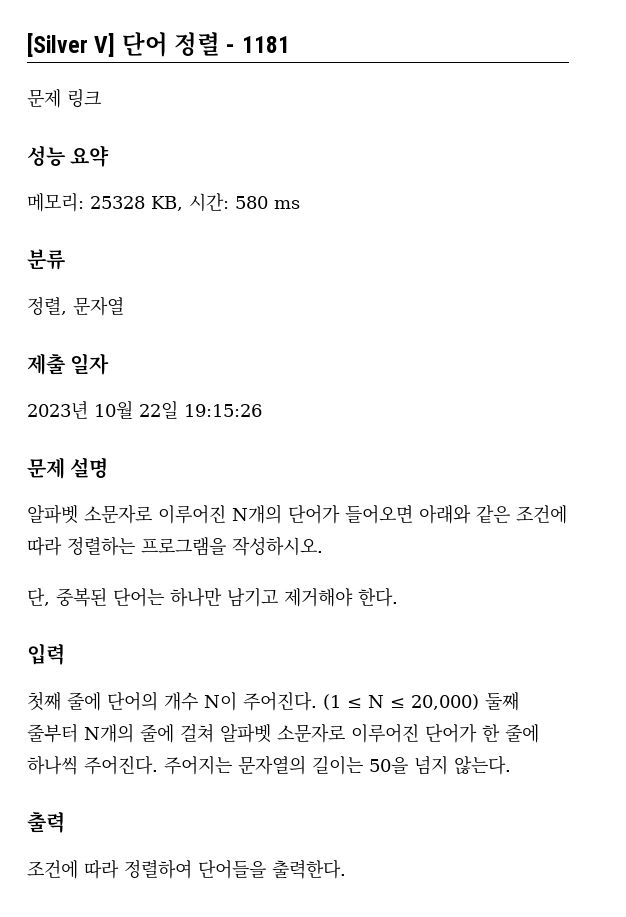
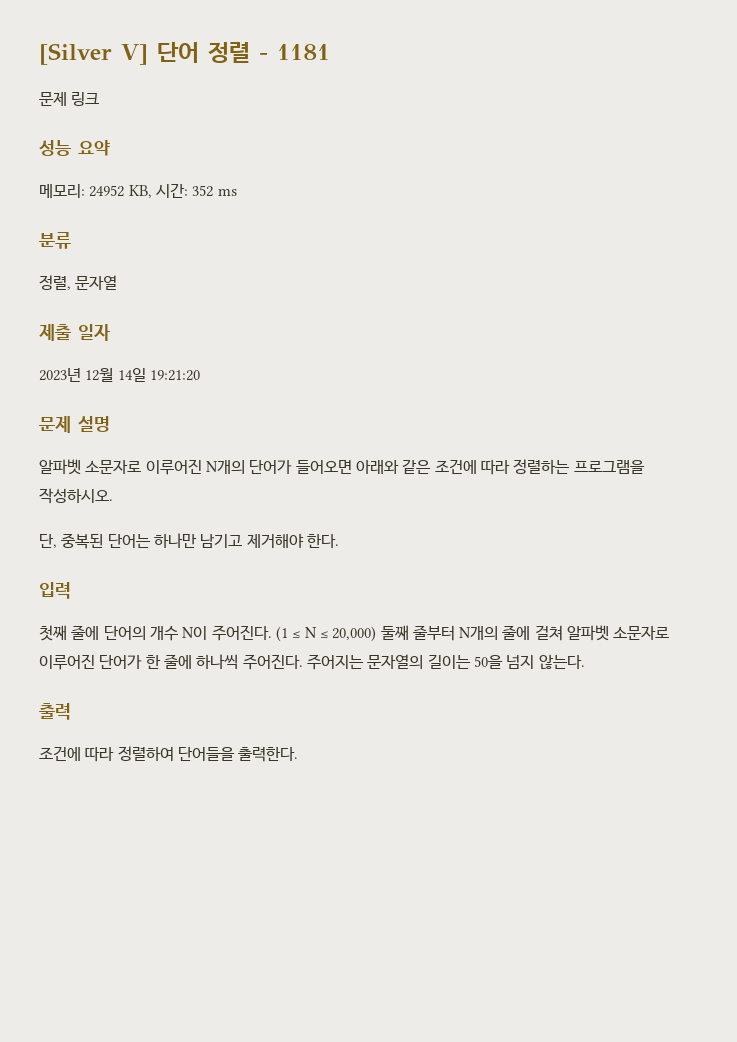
- 메모리: 25328 KB, 시간: 580 ms
+ 메모리: 24952 KB, 시간: 352 ms
- 2023년 10월 22일 19:15:26
+ 2023년 12월 14일 19:21:20

